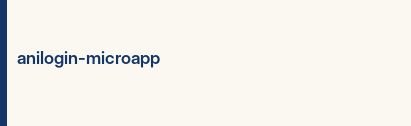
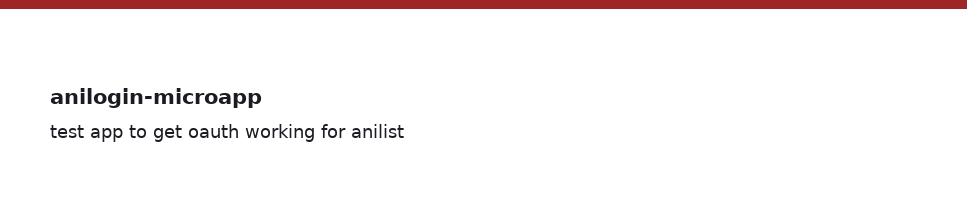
+ test app to get oauth working for anilist

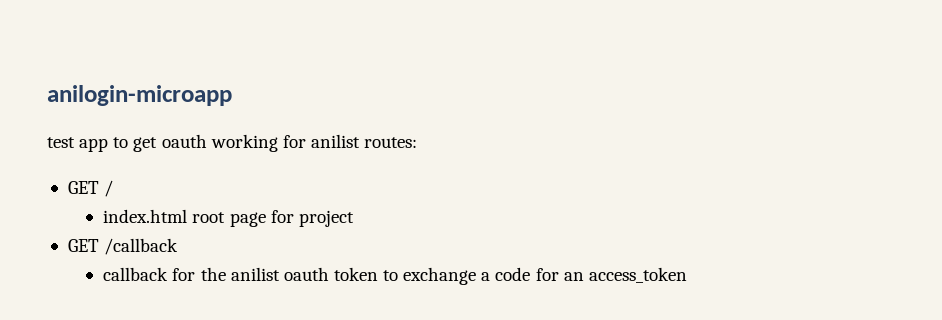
- test app to get oauth working for anilist
+ test app to get oauth working for anilist routes:
+ GET /
+ index.html root page for project
+ GET /callback
+ callback for the anilist oauth token to exchange a code for an access_token

